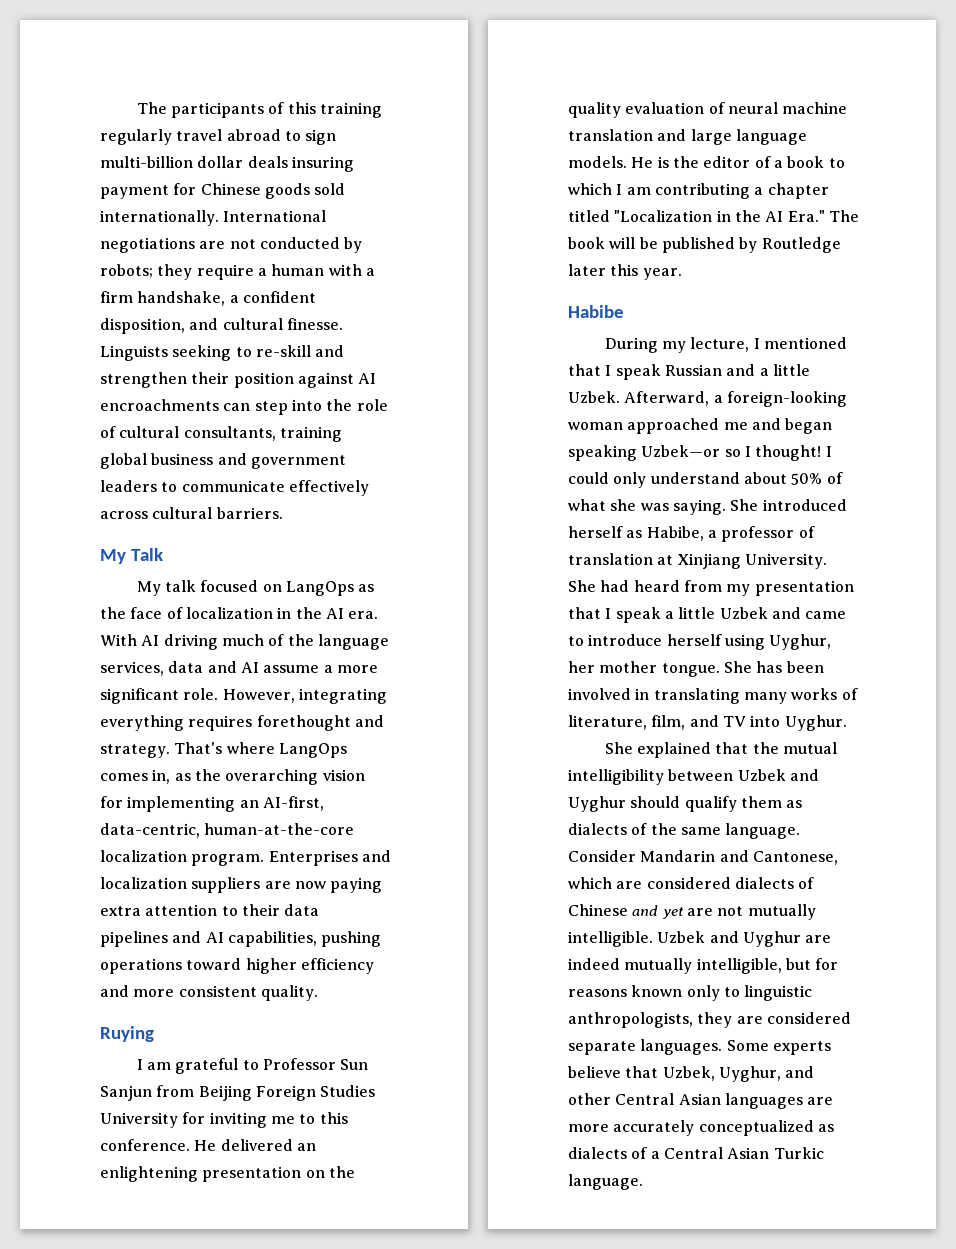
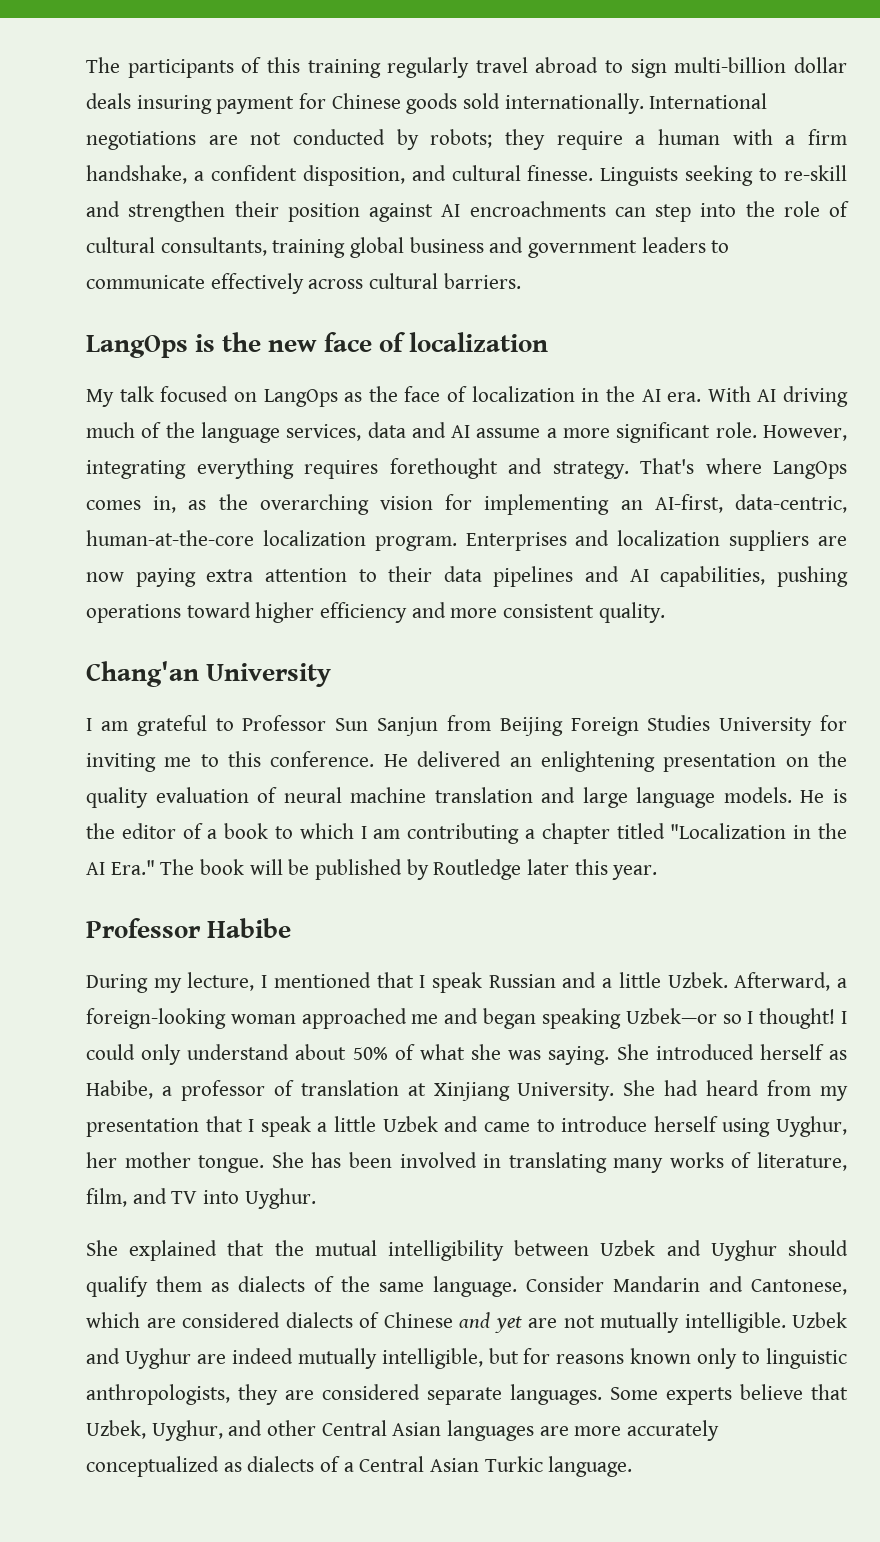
- My Talk
+ LangOps is the new face of localization
- Ruying
+ Chang'an University
- Habibe
+ Professor Habibe

